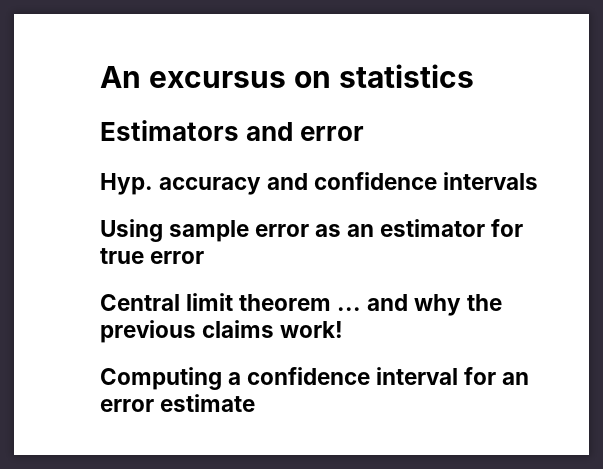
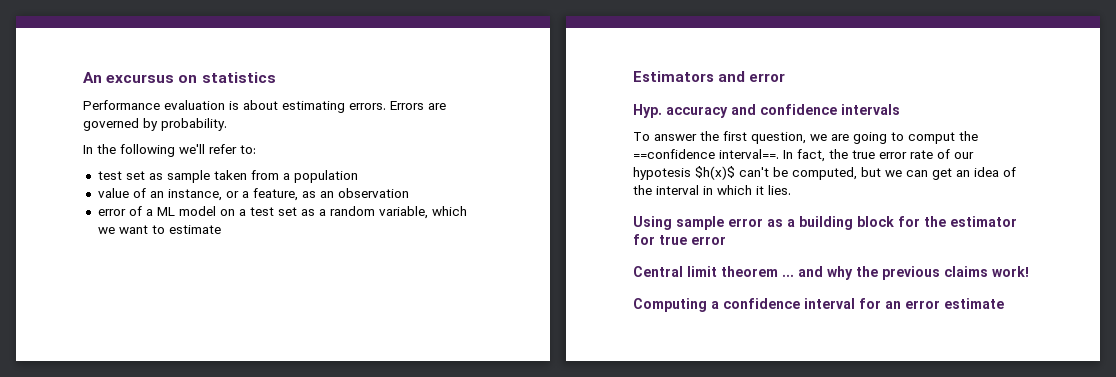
+ Performance evaluation is about estimating errors. Errors are governed by probability.
+ In the following we'll refer to:
+ test set as sample taken from a population
+ value of an instance, or a feature, as an observation
+ error of a ML model on a test set as a random variable, which we want to estimate
+ To answer the first question, we are going to comput the ==confidence interval==. In fact, the true error rate of our hypotesis $h(x)$ can't be computed, but we can get an idea of the interval in which it lies.
- Using sample error as an estimator for true error
+ Using sample error as a building block for the estimator for true error

